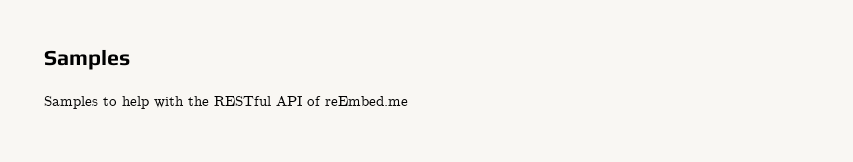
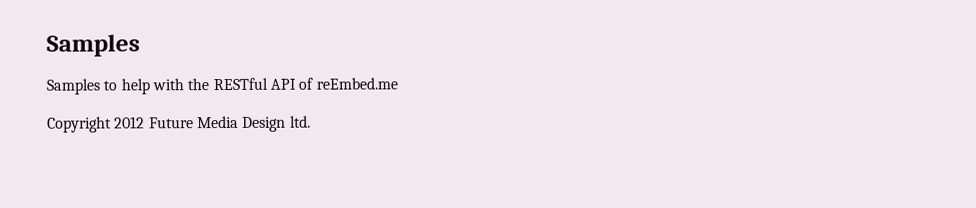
+ Copyright 2012 Future Media Design ltd.

